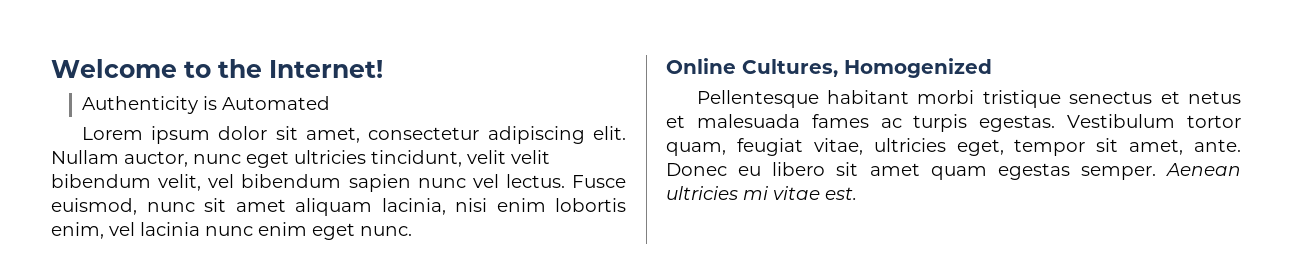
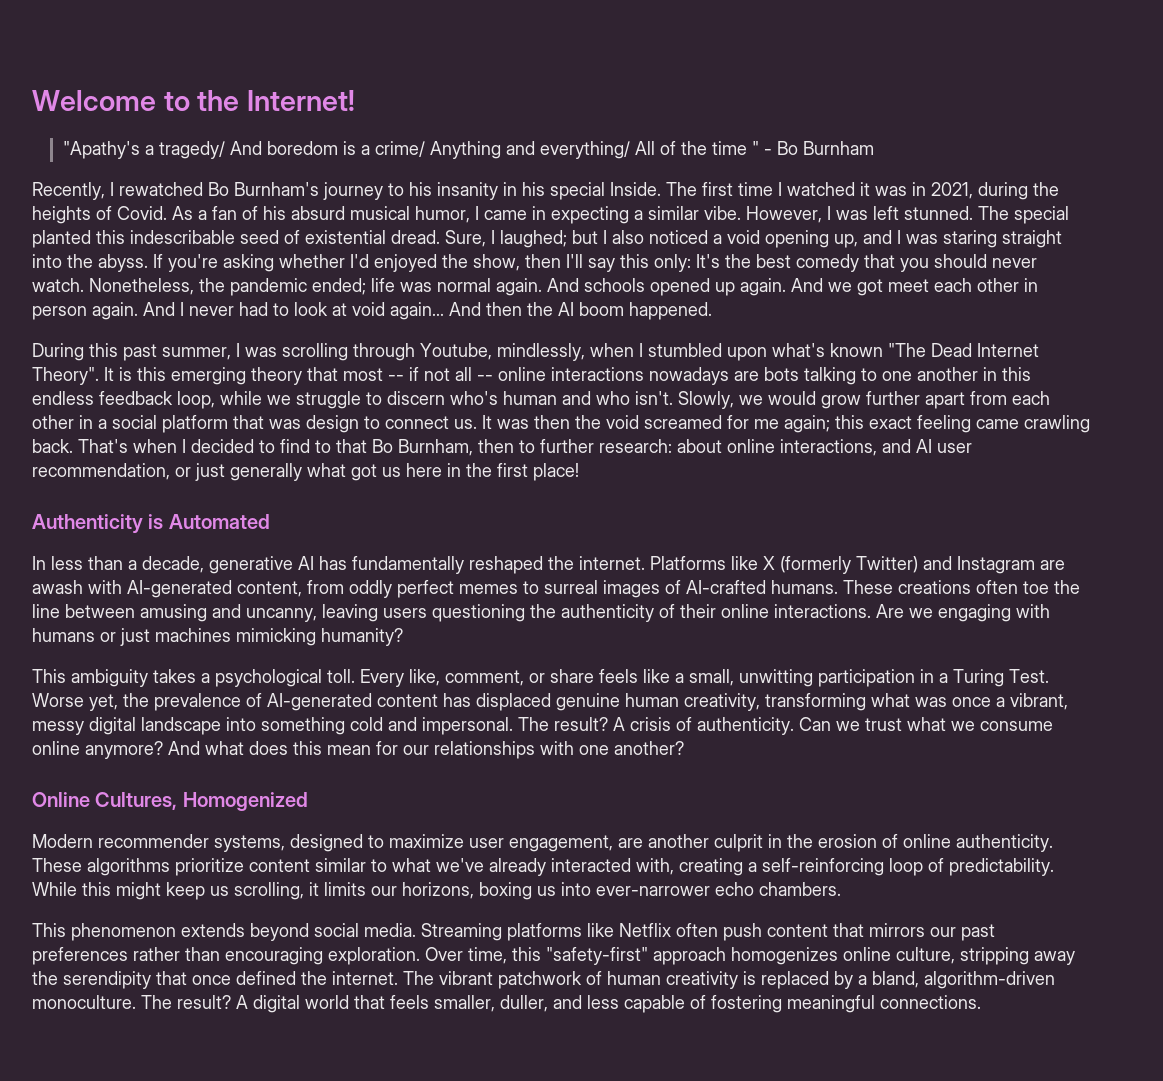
+ "Apathy's a tragedy/ And boredom is a crime/ Anything and everything/ All of the time " - Bo Burnham
+ Recently, I rewatched Bo Burnham's journey to his insanity in his special Inside. The first time I watched it was in 2021, during the heights of Covid. As a fan of his absurd musical humor, I came in expecting a similar vibe. However, I was left stunned. The special planted this indescribable seed of existential dread. Sure, I laughed; but I also noticed a void opening up, and I was staring straight into the abyss. If you're asking whether I'd enjoyed the show, then I'll say this only: It's the best comedy that you should never watch. Nonetheless, the pandemic ended; life was normal again. And schools opened up again. And we got meet each other in person again. And I never had to look at void again... And then the AI boom happened.
+ During this past summer, I was scrolling through Youtube, mindlessly, when I stumbled upon what's known "The Dead Internet Theory". It is this emerging theory that most -- if not all -- online interactions nowadays are bots talking to one another in this endless feedback loop, while we struggle to discern who's human and who isn't. Slowly, we would grow further apart from each other in a social platform that was design to connect us. It was then the void screamed for me again; this exact feeling came crawling back. That's when I decided to find to that Bo Burnham, then to further research: about online interactions, and AI user recommendation, or just generally what got us here in the first place!
  Authenticity is Automated
- Lorem ipsum dolor sit amet, consectetur adipiscing elit. Nullam auctor, nunc eget ultricies tincidunt, velit velit bibendum velit, vel bibendum sapien nunc vel lectus. Fusce euismod, nunc sit amet aliquam lacinia, nisi enim lobortis enim, vel lacinia nunc enim eget nunc.
+ In less than a decade, generative AI has fundamentally reshaped the internet. Platforms like X (formerly Twitter) and Instagram are awash with AI-generated content, from oddly perfect memes to surreal images of AI-crafted humans. These creations often toe the line between amusing and uncanny, leaving users questioning the authenticity of their online interactions. Are we engaging with humans or just machines mimicking humanity?
+ This ambiguity takes a psychological toll. Every like, comment, or share feels like a small, unwitting participation in a Turing Test. Worse yet, the prevalence of AI-generated content has displaced genuine human creativity, transforming what was once a vibrant, messy digital landscape into something cold and impersonal. The result? A crisis of authenticity. Can we trust what we consume online anymore? And what does this mean for our relationships with one another?
  Online Cultures, Homogenized
- Pellentesque habitant morbi tristique senectus et netus et malesuada fames ac turpis egestas. Vestibulum tortor quam, feugiat vitae, ultricies eget, tempor sit amet, ante. Donec eu libero sit amet quam egestas semper. Aenean ultricies mi vitae est.
+ Modern recommender systems, designed to maximize user engagement, are another culprit in the erosion of online authenticity. These algorithms prioritize content similar to what we've already interacted with, creating a self-reinforcing loop of predictability. While this might keep us scrolling, it limits our horizons, boxing us into ever-narrower echo chambers.
+ This phenomenon extends beyond social media. Streaming platforms like Netflix often push content that mirrors our past preferences rather than encouraging exploration. Over time, this "safety-first" approach homogenizes online culture, stripping away the serendipity that once defined the internet. The vibrant patchwork of human creativity is replaced by a bland, algorithm-driven monoculture. The result? A digital world that feels smaller, duller, and less capable of fostering meaningful connections.

